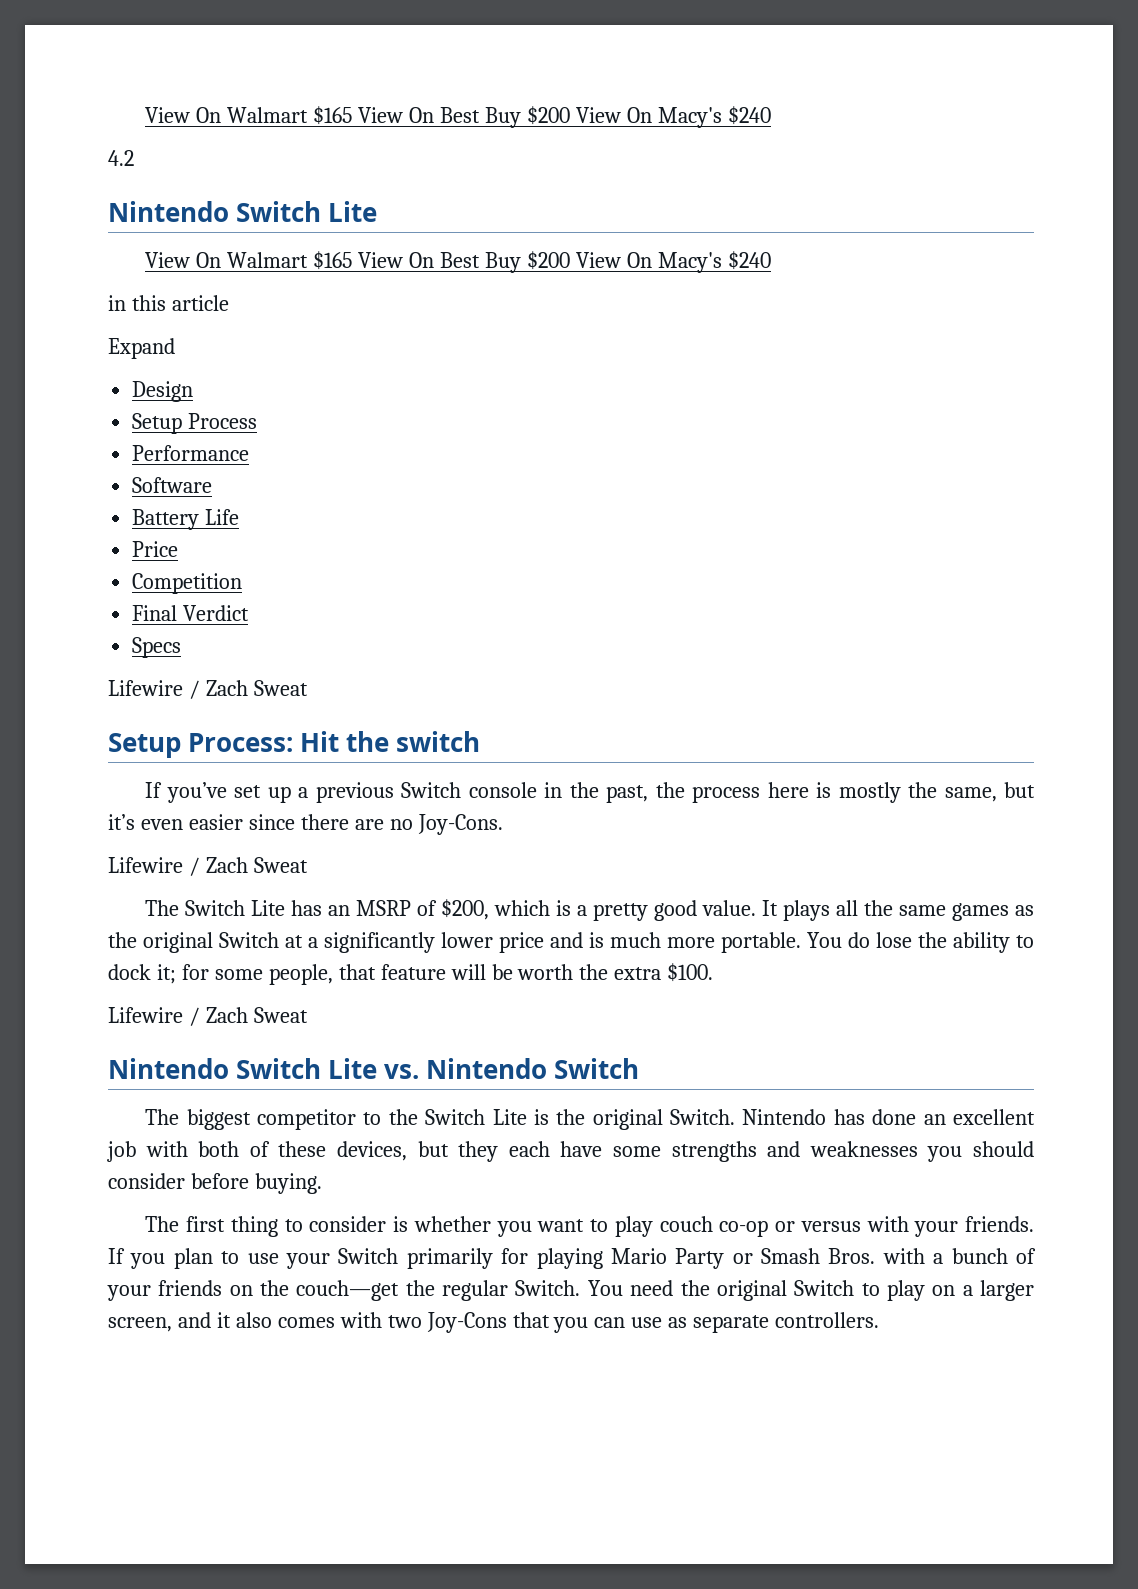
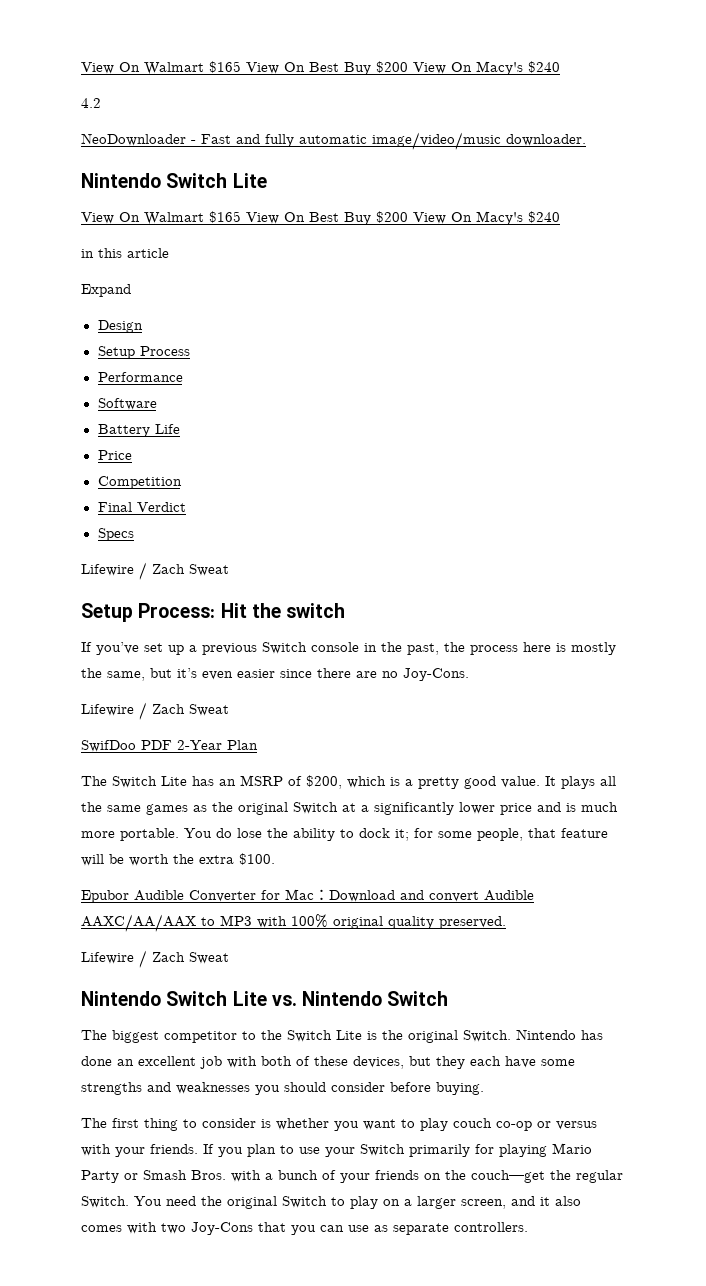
+ NeoDownloader - Fast and fully automatic image/video/music downloader.
+ SwifDoo PDF 2-Year Plan
+ Epubor Audible Converter for Mac：Download and convert Audible AAXC/AA/AAX to MP3 with 100% original quality preserved.

